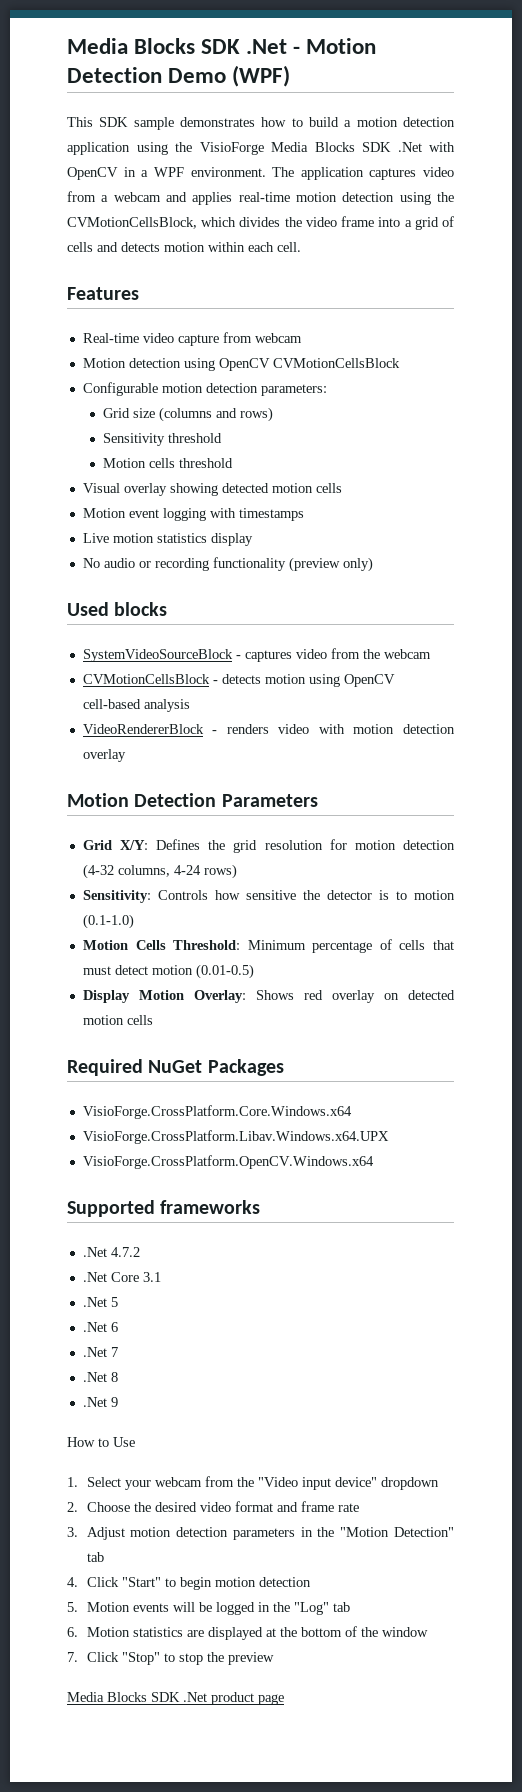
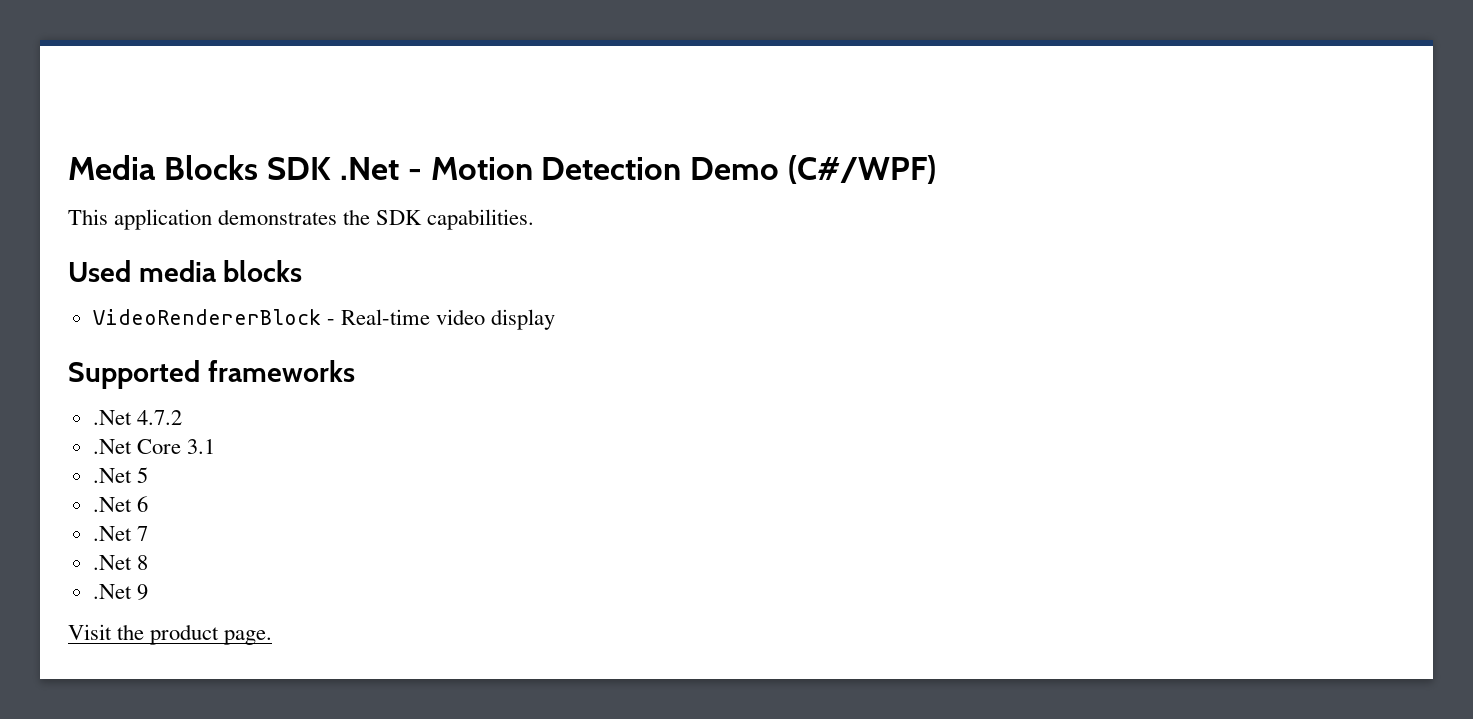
- Media Blocks SDK .Net - Motion Detection Demo (WPF)
+ Media Blocks SDK .Net - Motion Detection Demo (C#/WPF)
- This SDK sample demonstrates how to build a motion detection application using the VisioForge Media Blocks SDK .Net with OpenCV in a WPF environment. The application captures video from a webcam and applies real-time motion detection using the CVMotionCellsBlock, which divides the video frame into a grid of cells and detects motion within each cell.
- Features
- Real-time video capture from webcam
- Motion detection using OpenCV CVMotionCellsBlock
- Configurable motion detection parameters:
- Grid size (columns and rows)
- Sensitivity threshold
- Motion cells threshold
- Visual overlay showing detected motion cells
- Motion event logging with timestamps
- Live motion statistics display
- No audio or recording functionality (preview only)
+ This application demonstrates the SDK capabilities.
- Used blocks
+ Used media blocks
- SystemVideoSourceBlock - captures video from the webcam
- CVMotionCellsBlock - detects motion using OpenCV cell-based analysis
- VideoRendererBlock - renders video with motion detection overlay
- Motion Detection Parameters
- Grid X/Y: Defines the grid resolution for motion detection (4-32 columns, 4-24 rows)
- Sensitivity: Controls how sensitive the detector is to motion (0.1-1.0)
- Motion Cells Threshold: Minimum percentage of cells that must detect motion (0.01-0.5)
- Display Motion Overlay: Shows red overlay on detected motion cells
- Required NuGet Packages
- VisioForge.CrossPlatform.Core.Windows.x64
- VisioForge.CrossPlatform.Libav.Windows.x64.UPX
- VisioForge.CrossPlatform.OpenCV.Windows.x64
+ VideoRendererBlock - Real-time video display
- How to Use
- 1. Select your webcam from the "Video input device" dropdown
- 2. Choose the desired video format and frame rate
- 3. Adjust motion detection parameters in the "Motion Detection" tab
- 4. Click "Start" to begin motion detection
- 5. Motion events will be logged in the "Log" tab
- 6. Motion statistics are displayed at the bottom of the window
- 7. Click "Stop" to stop the preview
- Media Blocks SDK .Net product page
+ Visit the product page.

